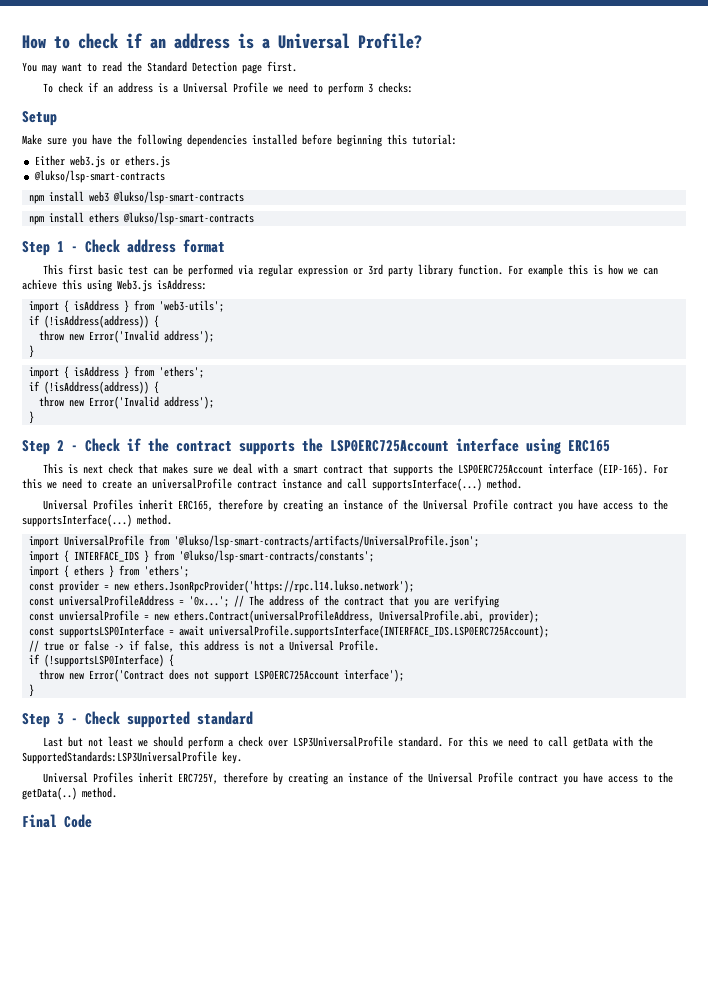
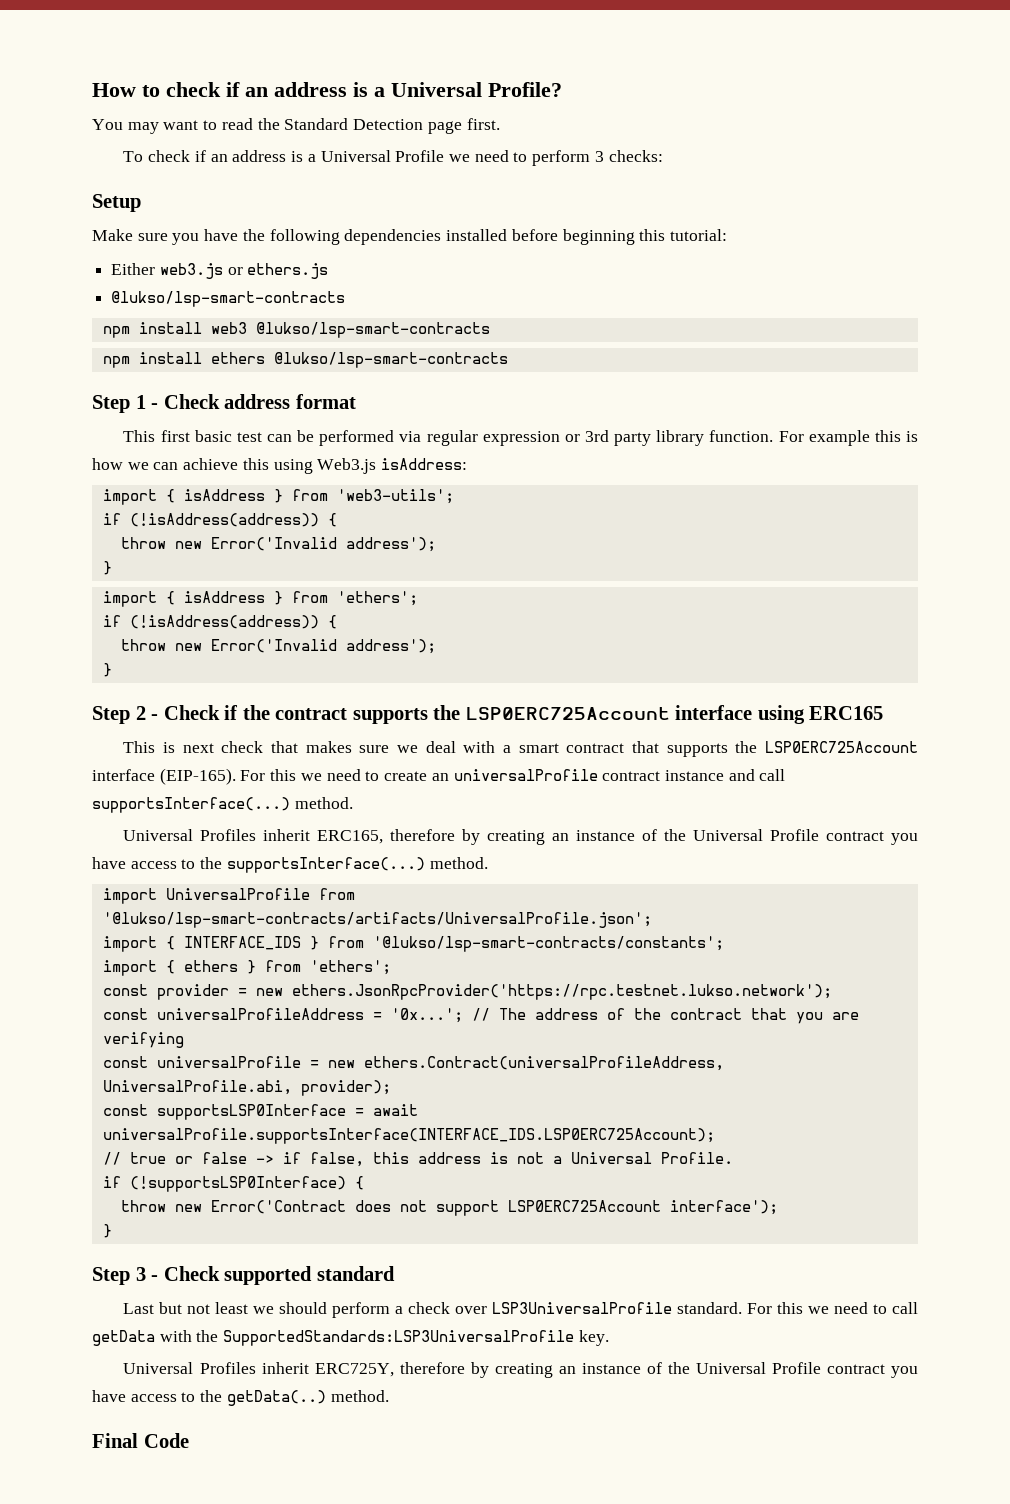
- const provider = new ethers.JsonRpcProvider('https://rpc.l14.lukso.network');
+ const provider = new ethers.JsonRpcProvider('https://rpc.testnet.lukso.network');
- const unviersalProfile = new ethers.Contract(universalProfileAddress, UniversalProfile.abi, provider);
+ const universalProfile = new ethers.Contract(universalProfileAddress, UniversalProfile.abi, provider);

